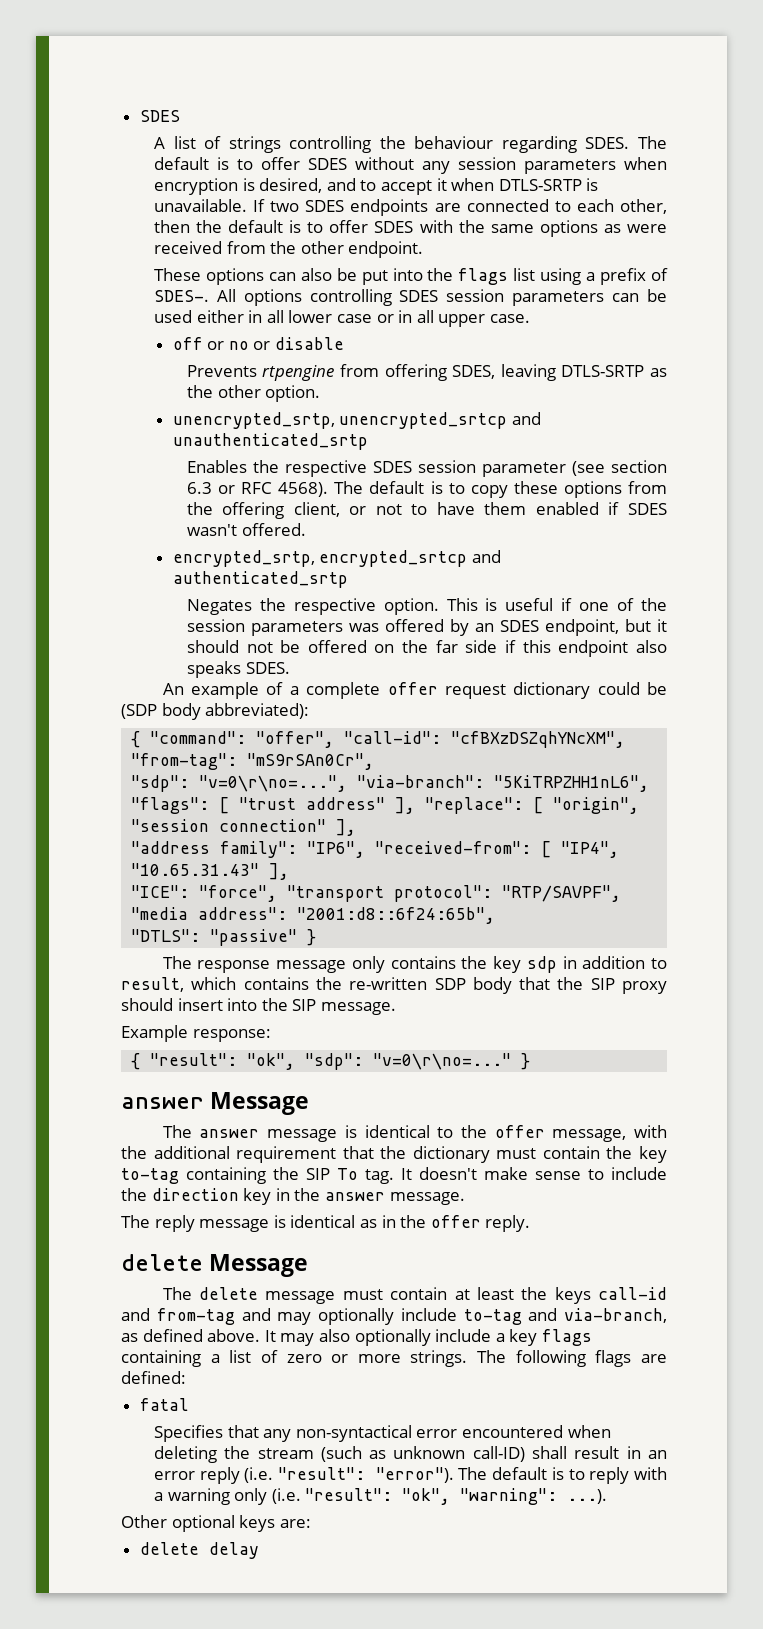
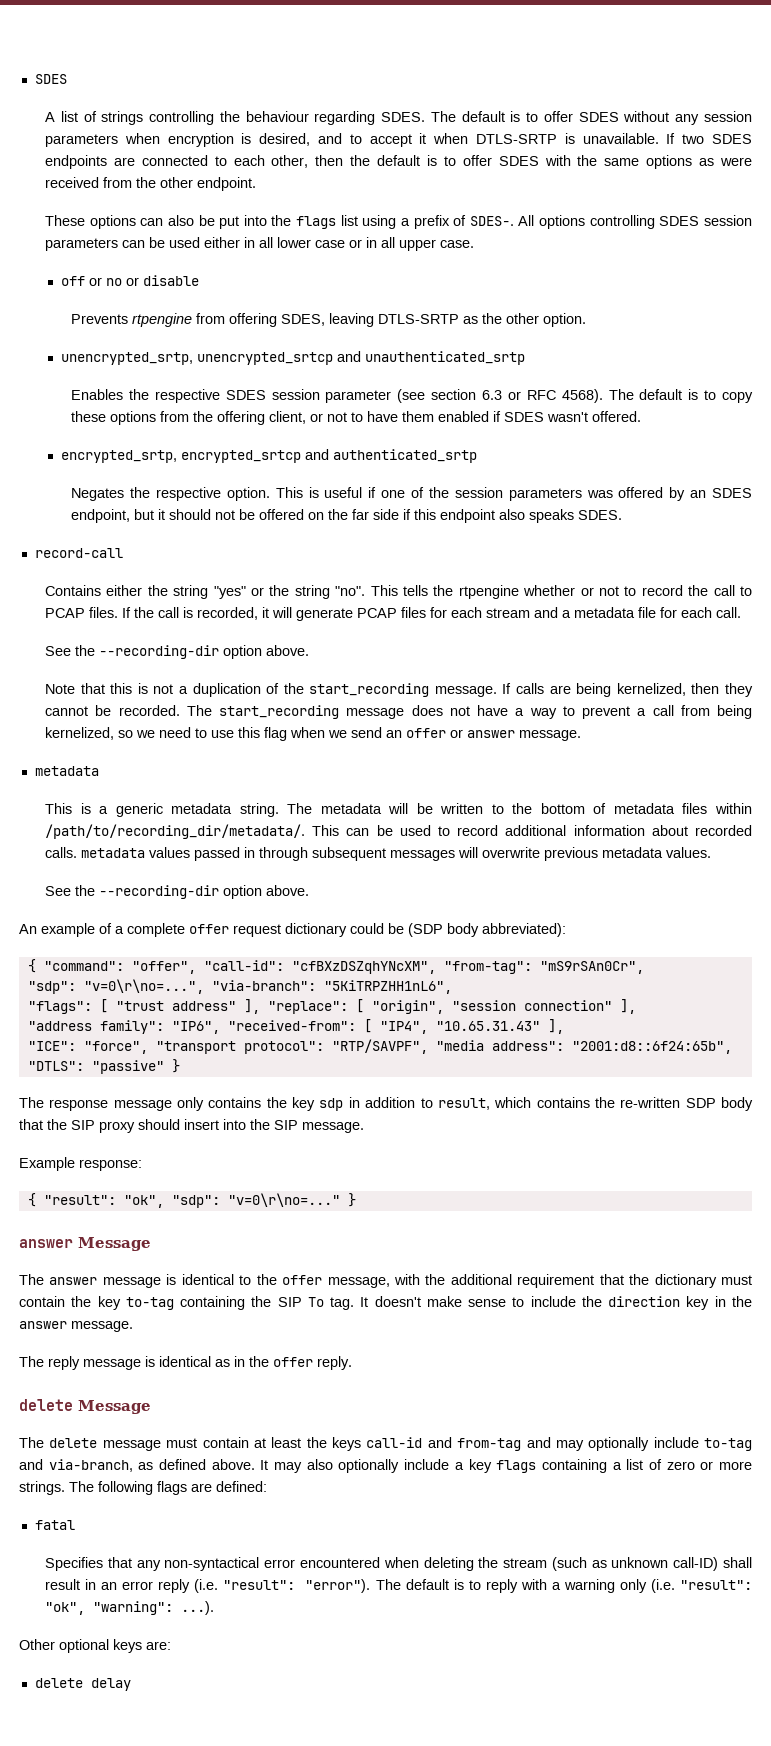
+ record-call
+ Contains either the string "yes" or the string "no". This tells the rtpengine whether or not to record the call to PCAP files. If the call is recorded, it will generate PCAP files for each stream and a metadata file for each call.
+ See the --recording-dir option above.
+ Note that this is not a duplication of the start_recording message. If calls are being kernelized, then they cannot be recorded. The start_recording message does not have a way to prevent a call from being kernelized, so we need to use this flag when we send an offer or answer message.
+ metadata
+ This is a generic metadata string. The metadata will be written to the bottom of metadata files within /path/to/recording_dir/metadata/. This can be used to record additional information about recorded calls. metadata values passed in through subsequent messages will overwrite previous metadata values.
+ See the --recording-dir option above.

